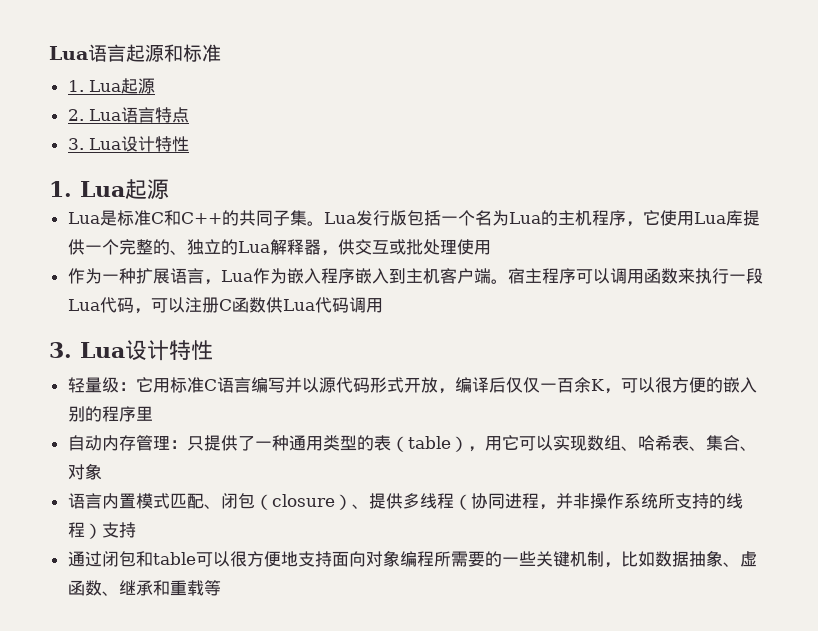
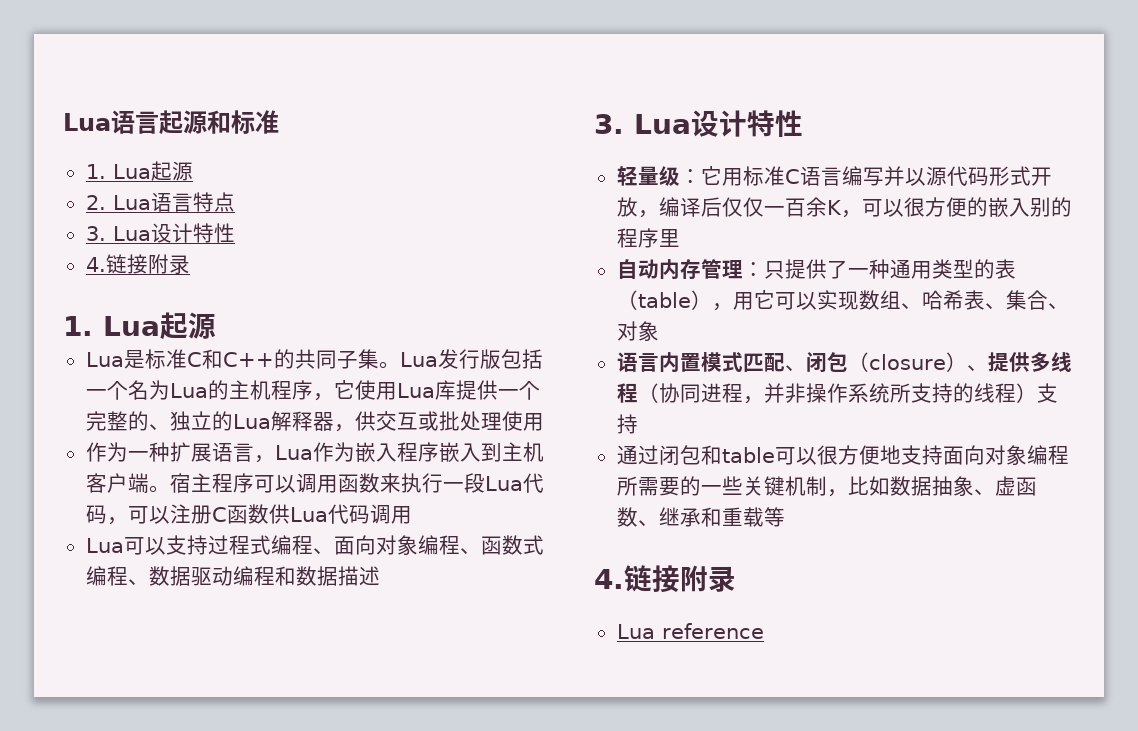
  2. Lua语言特点
  3. Lua设计特性
+ 4.链接附录
+ Lua可以支持过程式编程、面向对象编程、函数式编程、数据驱动编程和数据描述
  通过闭包和table可以很方便地支持面向对象编程所需要的一些关键机制，比如数据抽象、虚函数、继承和重载等
+ 4.链接附录
+ Lua reference

